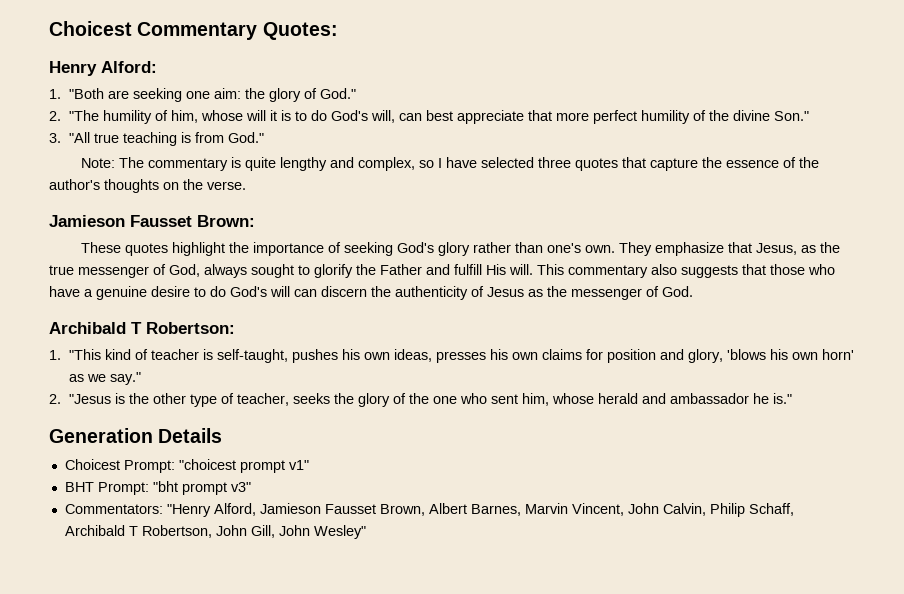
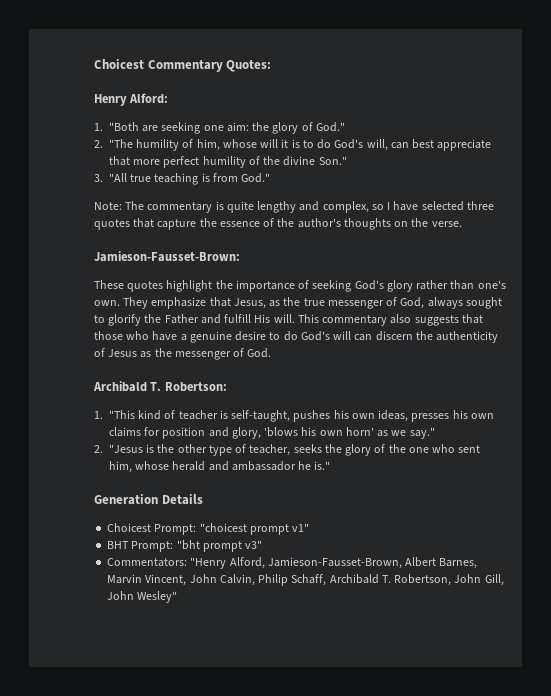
- Jamieson Fausset Brown:
+ Jamieson-Fausset-Brown:
- Archibald T Robertson:
+ Archibald T. Robertson:
- Commentators: "Henry Alford, Jamieson Fausset Brown, Albert Barnes, Marvin Vincent, John Calvin, Philip Schaff, Archibald T Robertson, John Gill, John Wesley"
+ Commentators: "Henry Alford, Jamieson-Fausset-Brown, Albert Barnes, Marvin Vincent, John Calvin, Philip Schaff, Archibald T. Robertson, John Gill, John Wesley"

